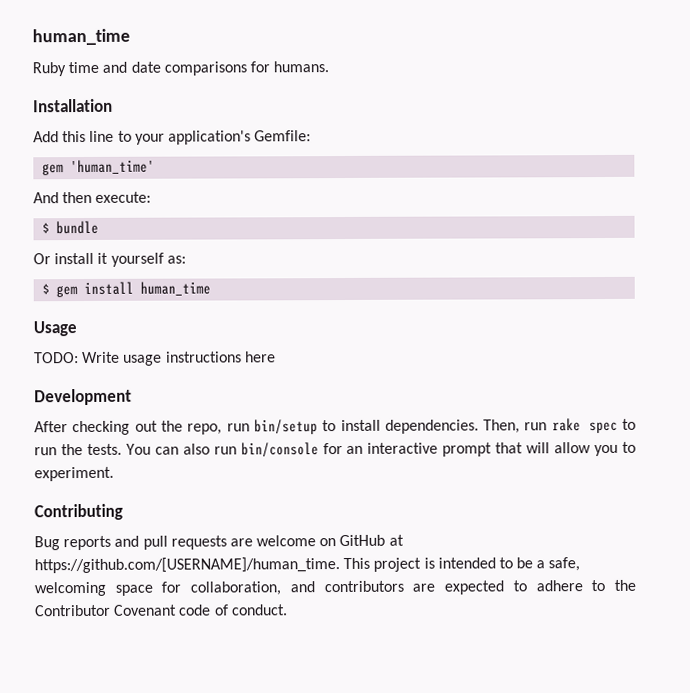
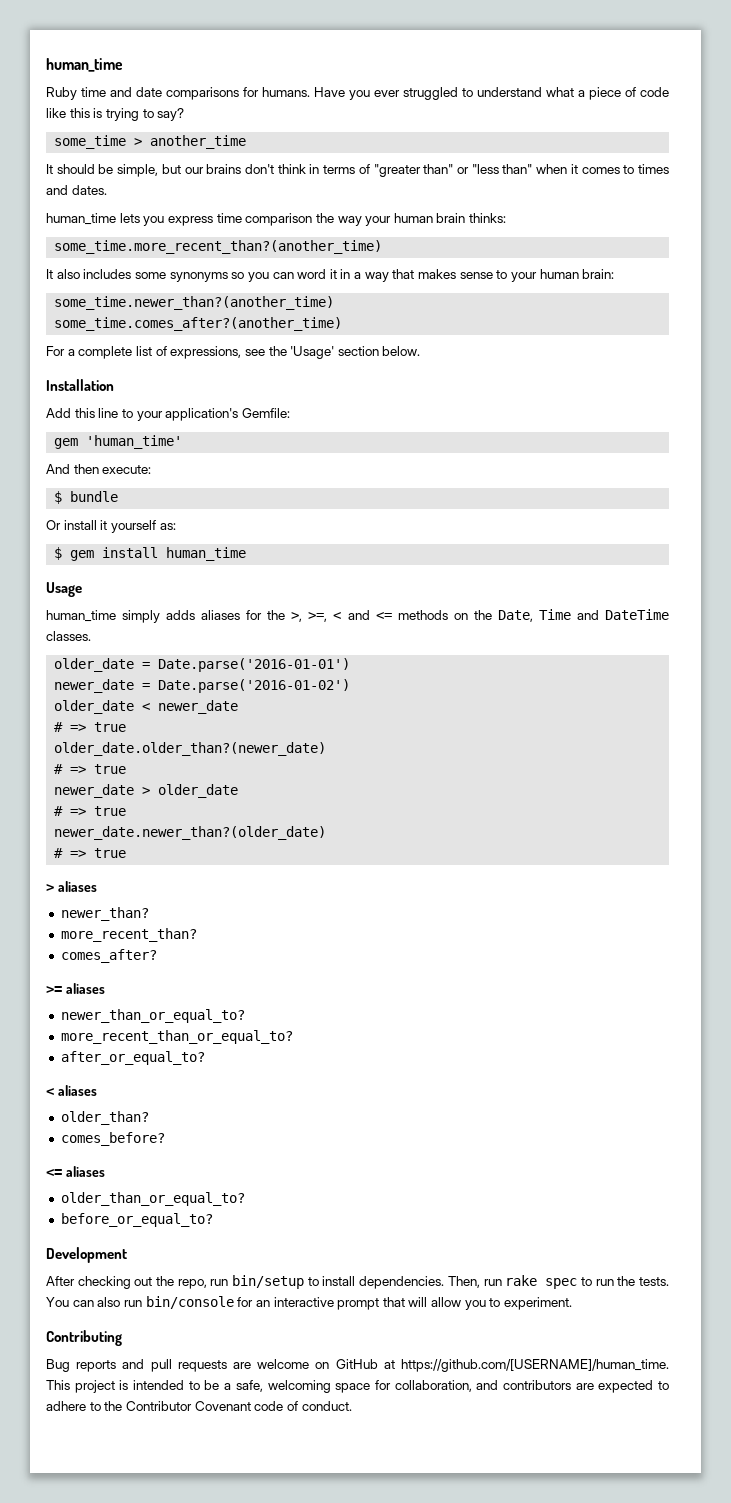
+ Have you ever struggled to understand what a piece of code like this is trying to say?
+ some_time > another_time
+ It should be simple, but our brains don't think in terms of "greater than" or "less than" when it comes to times and dates.
+ human_time lets you express time comparison the way your human brain thinks:
+ some_time.more_recent_than?(another_time)
+ It also includes some synonyms so you can word it in a way that makes sense to your human brain:
+ some_time.newer_than?(another_time)
+ some_time.comes_after?(another_time)
+ For a complete list of expressions, see the 'Usage' section below.
- TODO: Write usage instructions here
+ human_time simply adds aliases for the >, >=, < and <= methods on the Date, Time and DateTime classes.
+ older_date = Date.parse('2016-01-01')
+ newer_date = Date.parse('2016-01-02')
+ older_date < newer_date
+ # => true
+ older_date.older_than?(newer_date)
+ # => true
+ newer_date > older_date
+ # => true
+ newer_date.newer_than?(older_date)
+ # => true
+ > aliases
+ newer_than?
+ more_recent_than?
+ comes_after?
+ >= aliases
+ newer_than_or_equal_to?
+ more_recent_than_or_equal_to?
+ after_or_equal_to?
+ < aliases
+ older_than?
+ comes_before?
+ <= aliases
+ older_than_or_equal_to?
+ before_or_equal_to?

